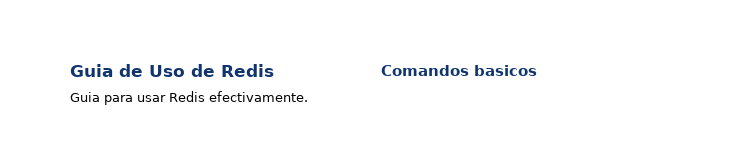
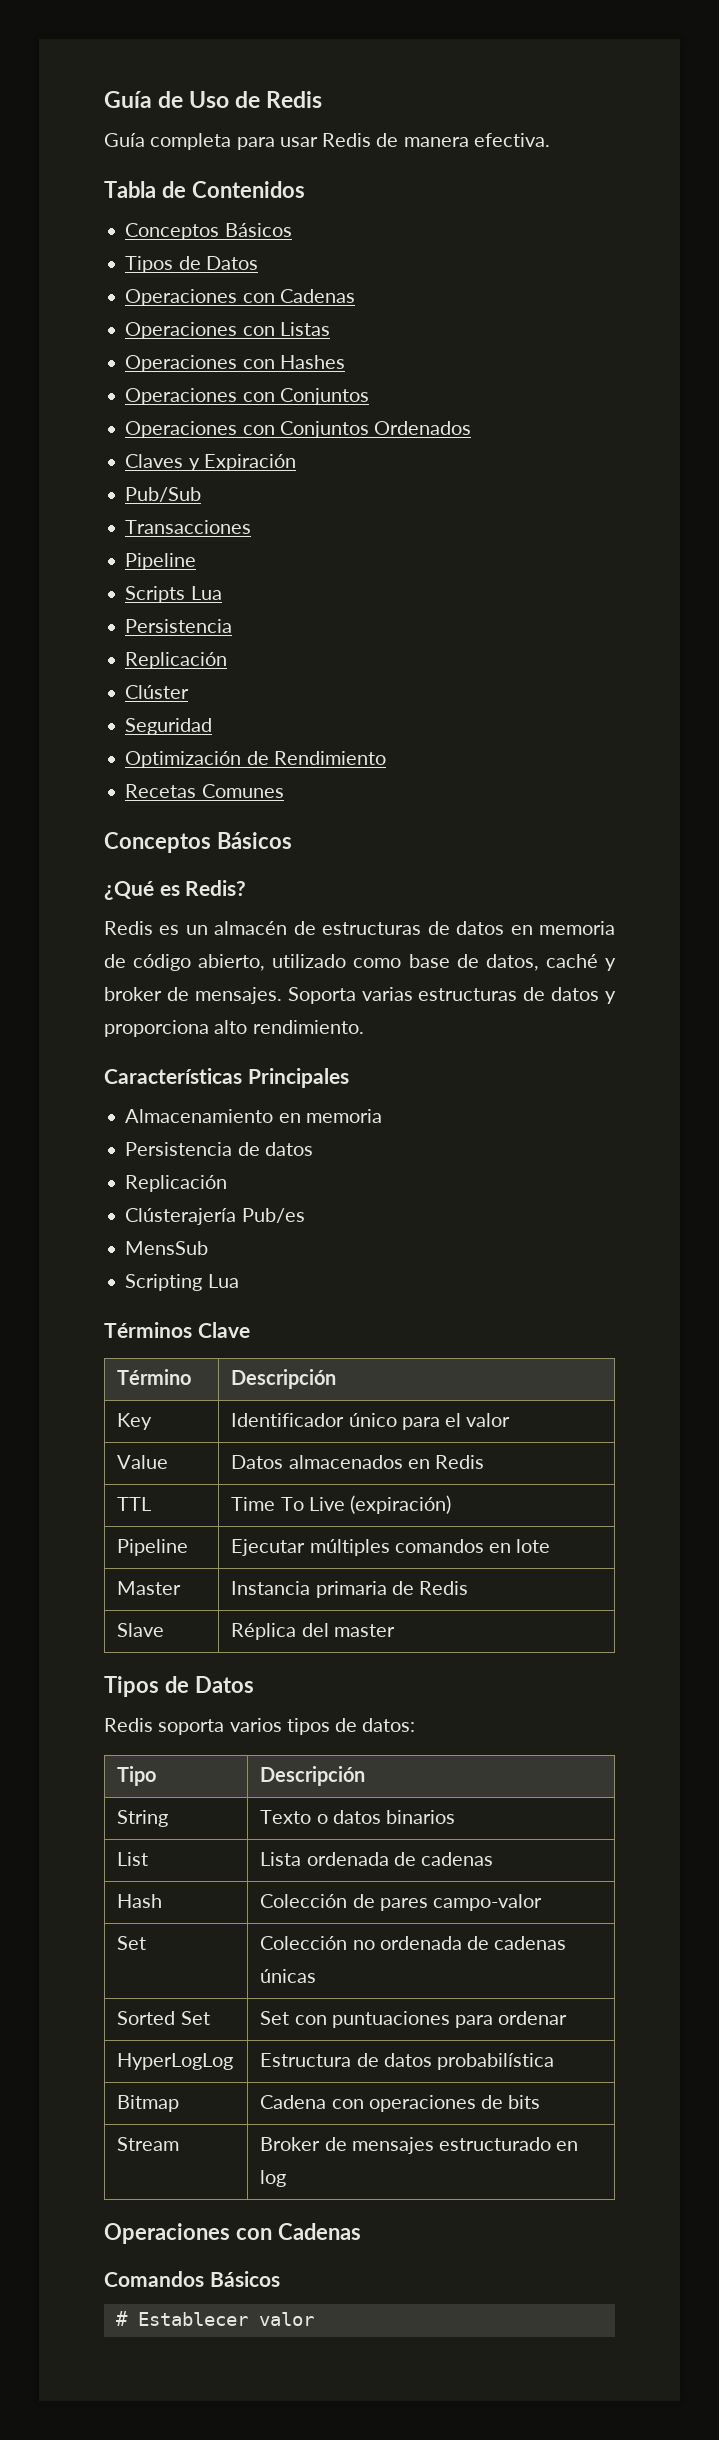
- Guia de Uso de Redis
+ Guía de Uso de Redis
- Guia para usar Redis efectivamente.
- Comandos basicos
+ Guía completa para usar Redis de manera efectiva.
+ Tabla de Contenidos
+ Conceptos Básicos
+ Tipos de Datos
+ Operaciones con Cadenas
+ Operaciones con Listas
+ Operaciones con Hashes
+ Operaciones con Conjuntos
+ Operaciones con Conjuntos Ordenados
+ Claves y Expiración
+ Pub/Sub
+ Transacciones
+ Pipeline
+ Scripts Lua
+ Persistencia
+ Replicación
+ Clúster
+ Seguridad
+ Optimización de Rendimiento
+ Recetas Comunes
+ Conceptos Básicos
+ ¿Qué es Redis?
+ Redis es un almacén de estructuras de datos en memoria de código abierto, utilizado como base de datos, caché y broker de mensajes. Soporta varias estructuras de datos y proporciona alto rendimiento.
+ Características Principales
+ Almacenamiento en memoria
+ Persistencia de datos
+ Replicación
+ Clústerajería Pub/es
+ MensSub
+ Scripting Lua
+ Términos Clave
+ Término | Descripción
+ Key | Identificador único para el valor
+ Value | Datos almacenados en Redis
+ TTL | Time To Live (expiración)
+ Pipeline | Ejecutar múltiples comandos en lote
+ Master | Instancia primaria de Redis
+ Slave | Réplica del master
+ Tipos de Datos
+ Redis soporta varios tipos de datos:
+ Tipo | Descripción
+ String | Texto o datos binarios
+ List | Lista ordenada de cadenas
+ Hash | Colección de pares campo-valor
+ Set | Colección no ordenada de cadenas únicas
+ Sorted Set | Set con puntuaciones para ordenar
+ HyperLogLog | Estructura de datos probabilística
+ Bitmap | Cadena con operaciones de bits
+ Stream | Broker de mensajes estructurado en log
+ Operaciones con Cadenas
+ Comandos Básicos
+ # Establecer valor

